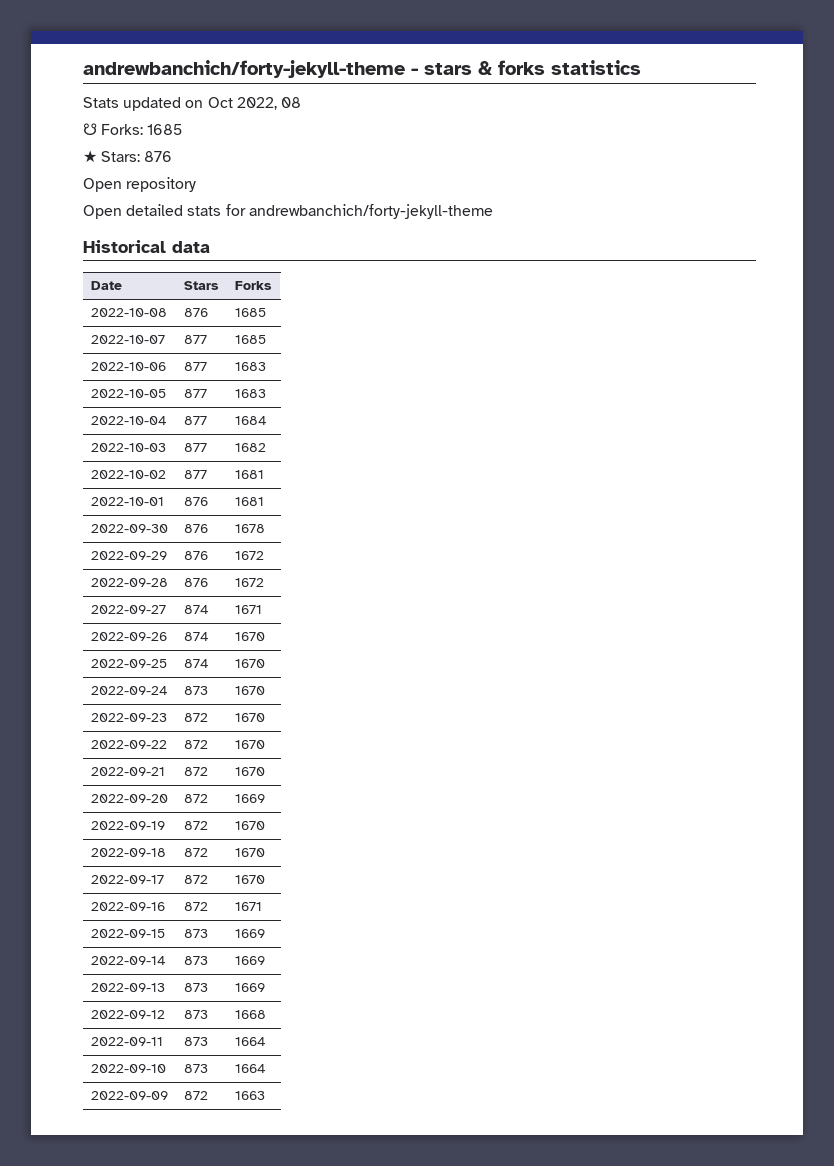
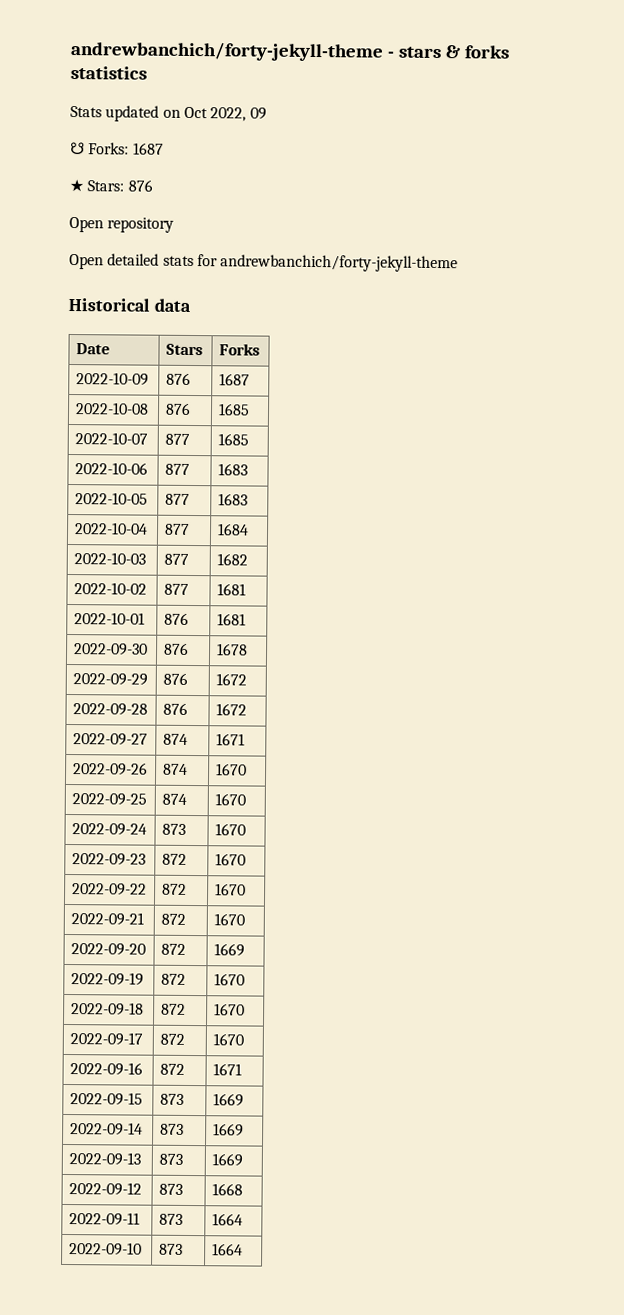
- Stats updated on Oct 2022, 08
+ Stats updated on Oct 2022, 09
- ☋ Forks: 1685
+ ☋ Forks: 1687
+ 2022-10-09 | 876 | 1687
- 2022-09-09 | 872 | 1663

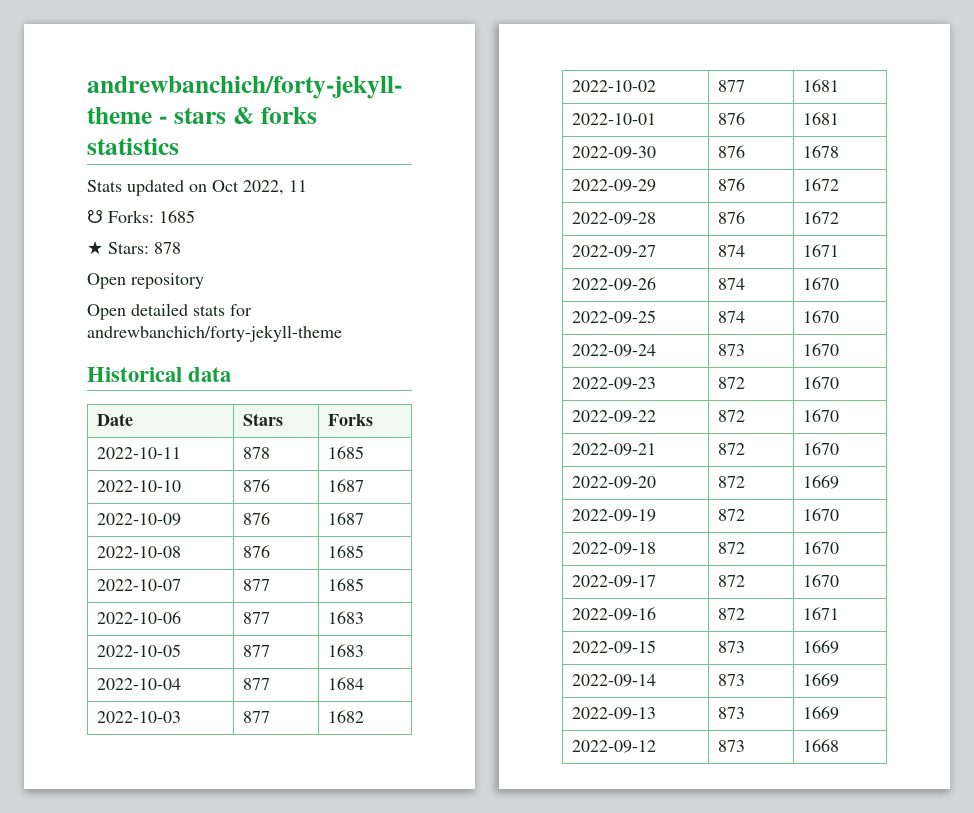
- Stats updated on Oct 2022, 09
+ Stats updated on Oct 2022, 11
- ☋ Forks: 1687
+ ☋ Forks: 1685
- ★ Stars: 876
+ ★ Stars: 878
+ 2022-10-11 | 878 | 1685
+ 2022-10-10 | 876 | 1687
- 2022-09-11 | 873 | 1664
- 2022-09-10 | 873 | 1664

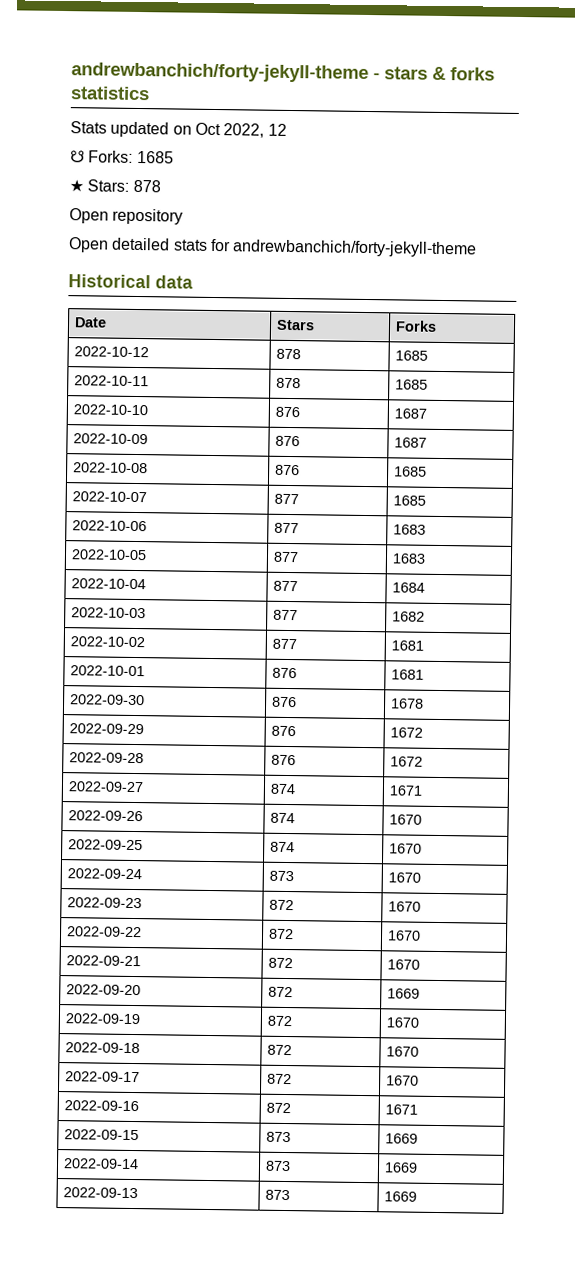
- Stats updated on Oct 2022, 11
+ Stats updated on Oct 2022, 12
+ 2022-10-12 | 878 | 1685
- 2022-09-12 | 873 | 1668

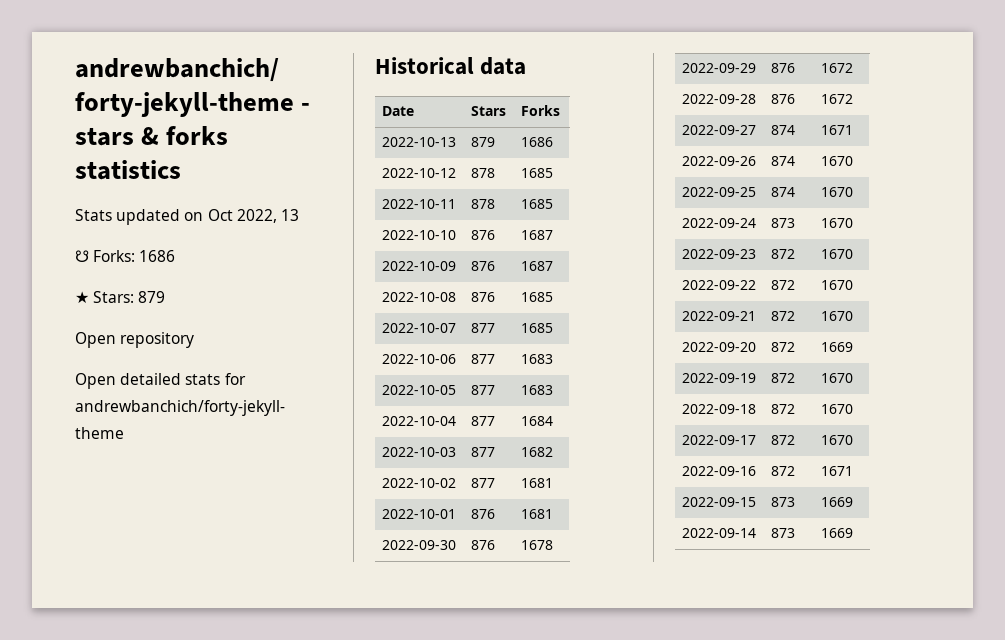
- Stats updated on Oct 2022, 12
+ Stats updated on Oct 2022, 13
- ☋ Forks: 1685
+ ☋ Forks: 1686
- ★ Stars: 878
+ ★ Stars: 879
+ 2022-10-13 | 879 | 1686
- 2022-09-13 | 873 | 1669

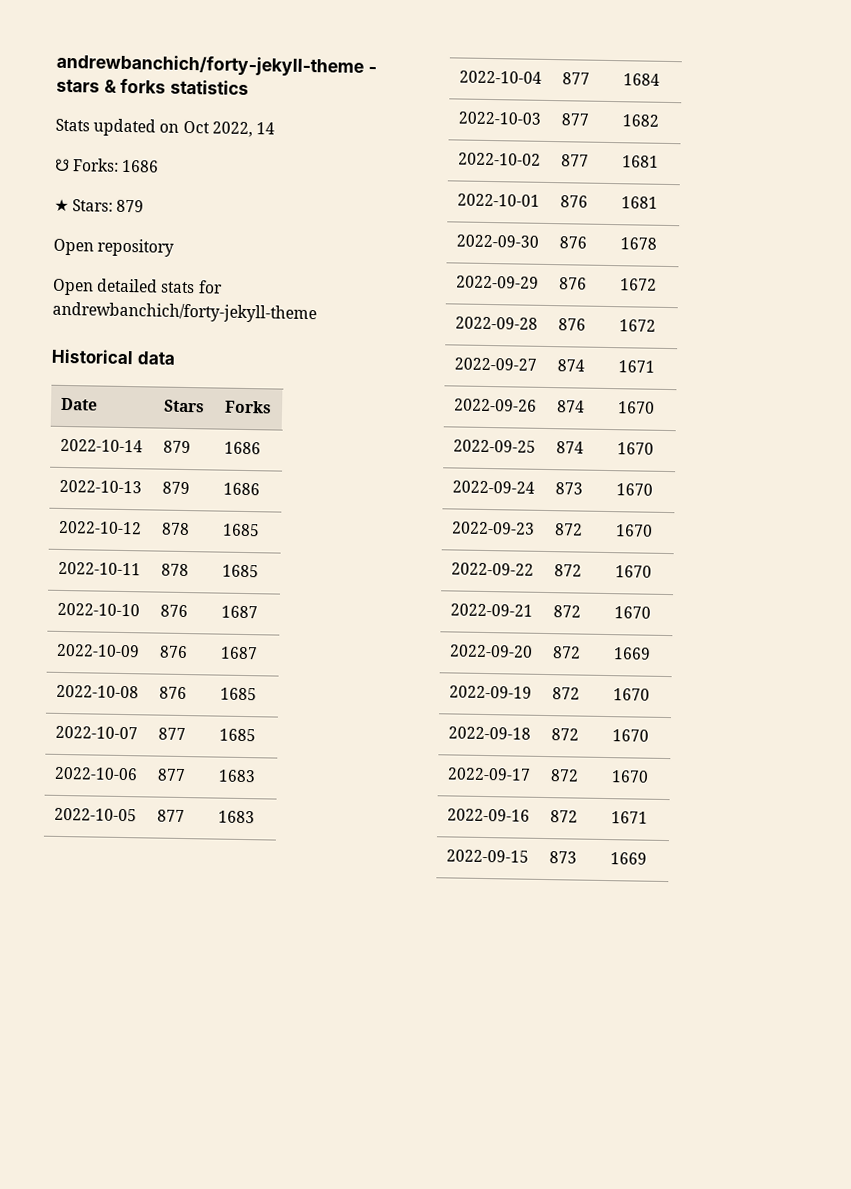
- Stats updated on Oct 2022, 13
+ Stats updated on Oct 2022, 14
+ 2022-10-14 | 879 | 1686
- 2022-09-14 | 873 | 1669

